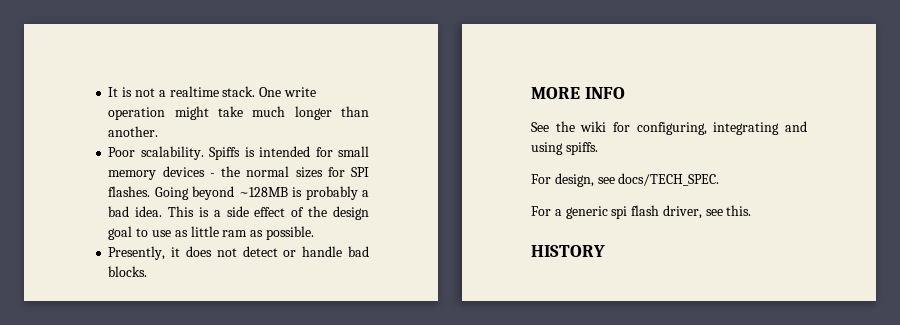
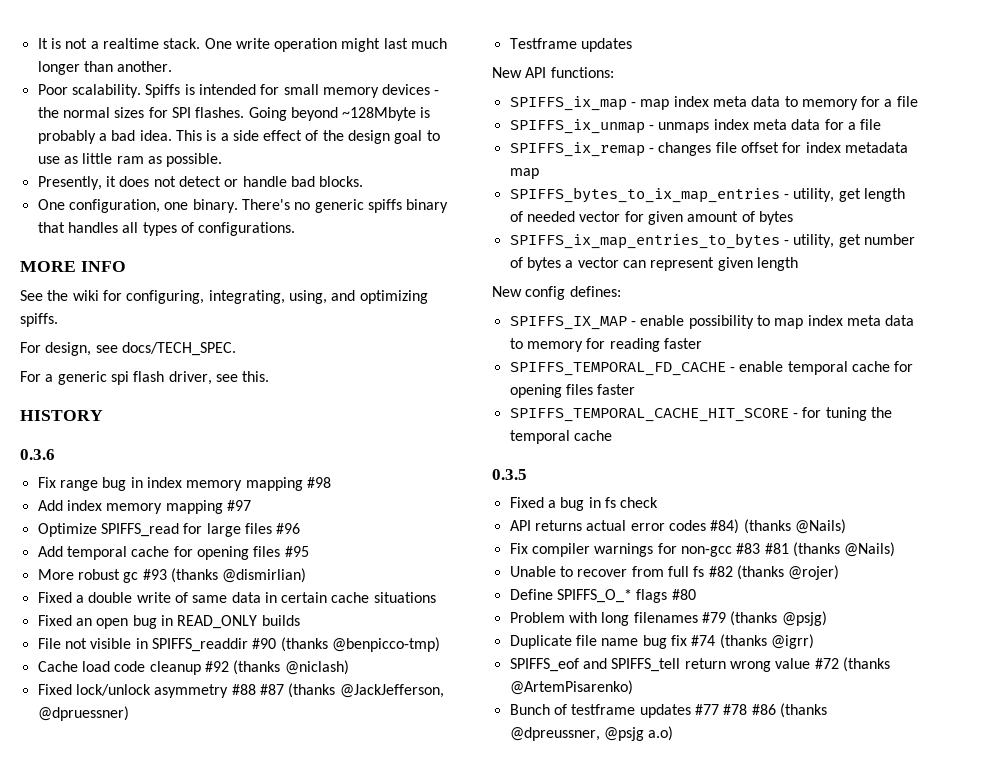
- One write operation might take much longer than another.
+ One write operation might last much longer than another.
- Going beyond ~128MB is probably a bad idea.
+ Going beyond ~128Mbyte is probably a bad idea.
+ One configuration, one binary. There's no generic spiffs binary that handles all types of configurations.
- See the wiki for configuring, integrating and using spiffs.
+ See the wiki for configuring, integrating, using, and optimizing spiffs.
+ 0.3.6
+ Fix range bug in index memory mapping #98
+ Add index memory mapping #97
+ Optimize SPIFFS_read for large files #96
+ Add temporal cache for opening files #95
+ More robust gc #93 (thanks @dismirlian)
+ Fixed a double write of same data in certain cache situations
+ Fixed an open bug in READ_ONLY builds
+ File not visible in SPIFFS_readdir #90 (thanks @benpicco-tmp)
+ Cache load code cleanup #92 (thanks @niclash)
+ Fixed lock/unlock asymmetry #88 #87 (thanks @JackJefferson, @dpruessner)
+ Testframe updates
+ New API functions:
+ SPIFFS_ix_map - map index meta data to memory for a file
+ SPIFFS_ix_unmap - unmaps index meta data for a file
+ SPIFFS_ix_remap - changes file offset for index metadata map
+ SPIFFS_bytes_to_ix_map_entries - utility, get length of needed vector for given amount of bytes
+ SPIFFS_ix_map_entries_to_bytes - utility, get number of bytes a vector can represent given length
+ New config defines:
+ SPIFFS_IX_MAP - enable possibility to map index meta data to memory for reading faster
+ SPIFFS_TEMPORAL_FD_CACHE - enable temporal cache for opening files faster
+ SPIFFS_TEMPORAL_CACHE_HIT_SCORE - for tuning the temporal cache
+ 0.3.5
+ Fixed a bug in fs check
+ API returns actual error codes #84) (thanks @Nails)
+ Fix compiler warnings for non-gcc #83 #81 (thanks @Nails)
+ Unable to recover from full fs #82 (thanks @rojer)
+ Define SPIFFS_O_* flags #80
+ Problem with long filenames #79 (thanks @psjg)
+ Duplicate file name bug fix #74 (thanks @igrr)
+ SPIFFS_eof and SPIFFS_tell return wrong value #72 (thanks @ArtemPisarenko)
+ Bunch of testframe updates #77 #78 #86 (thanks @dpreussner, @psjg a.o)

